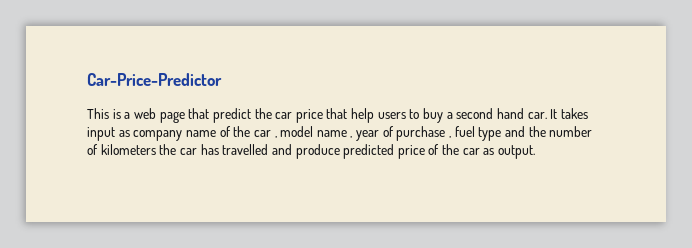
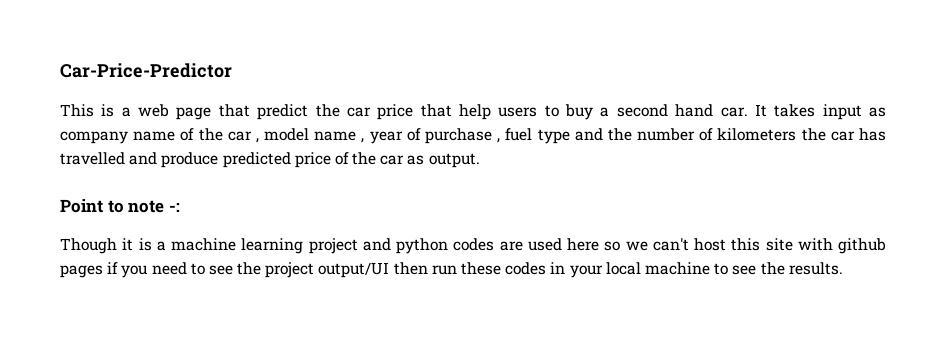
+ Point to note -:
+ Though it is a machine learning project and python codes are used here so we can't host this site with github pages if you need to see the project output/UI then run these codes in your local machine to see the results.

